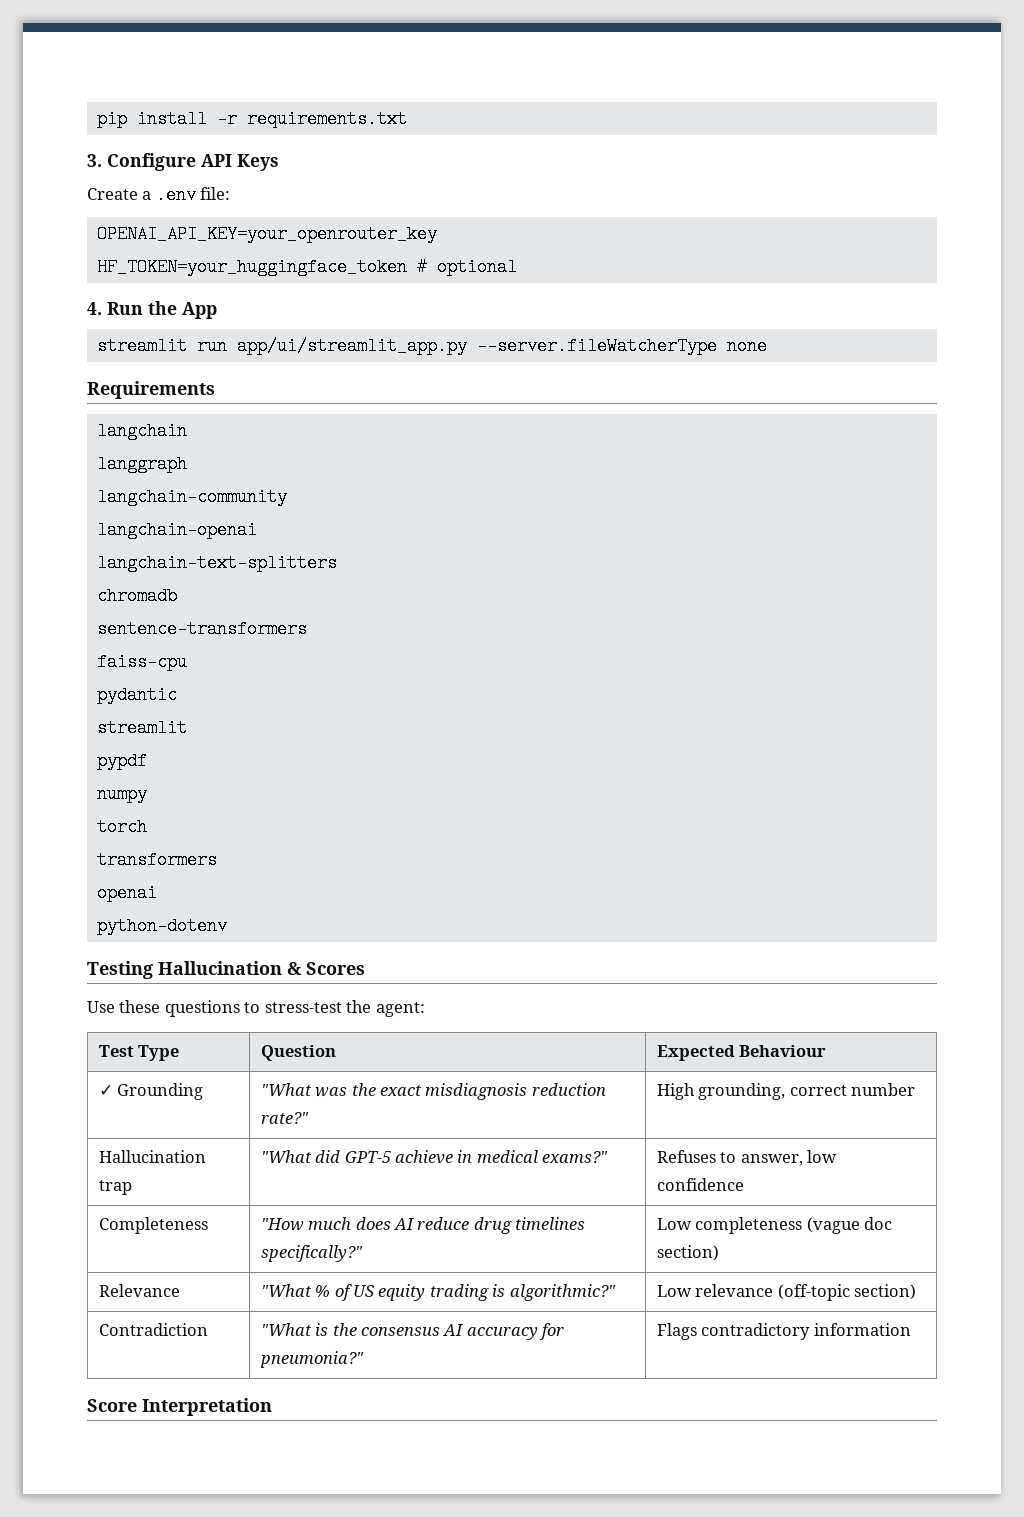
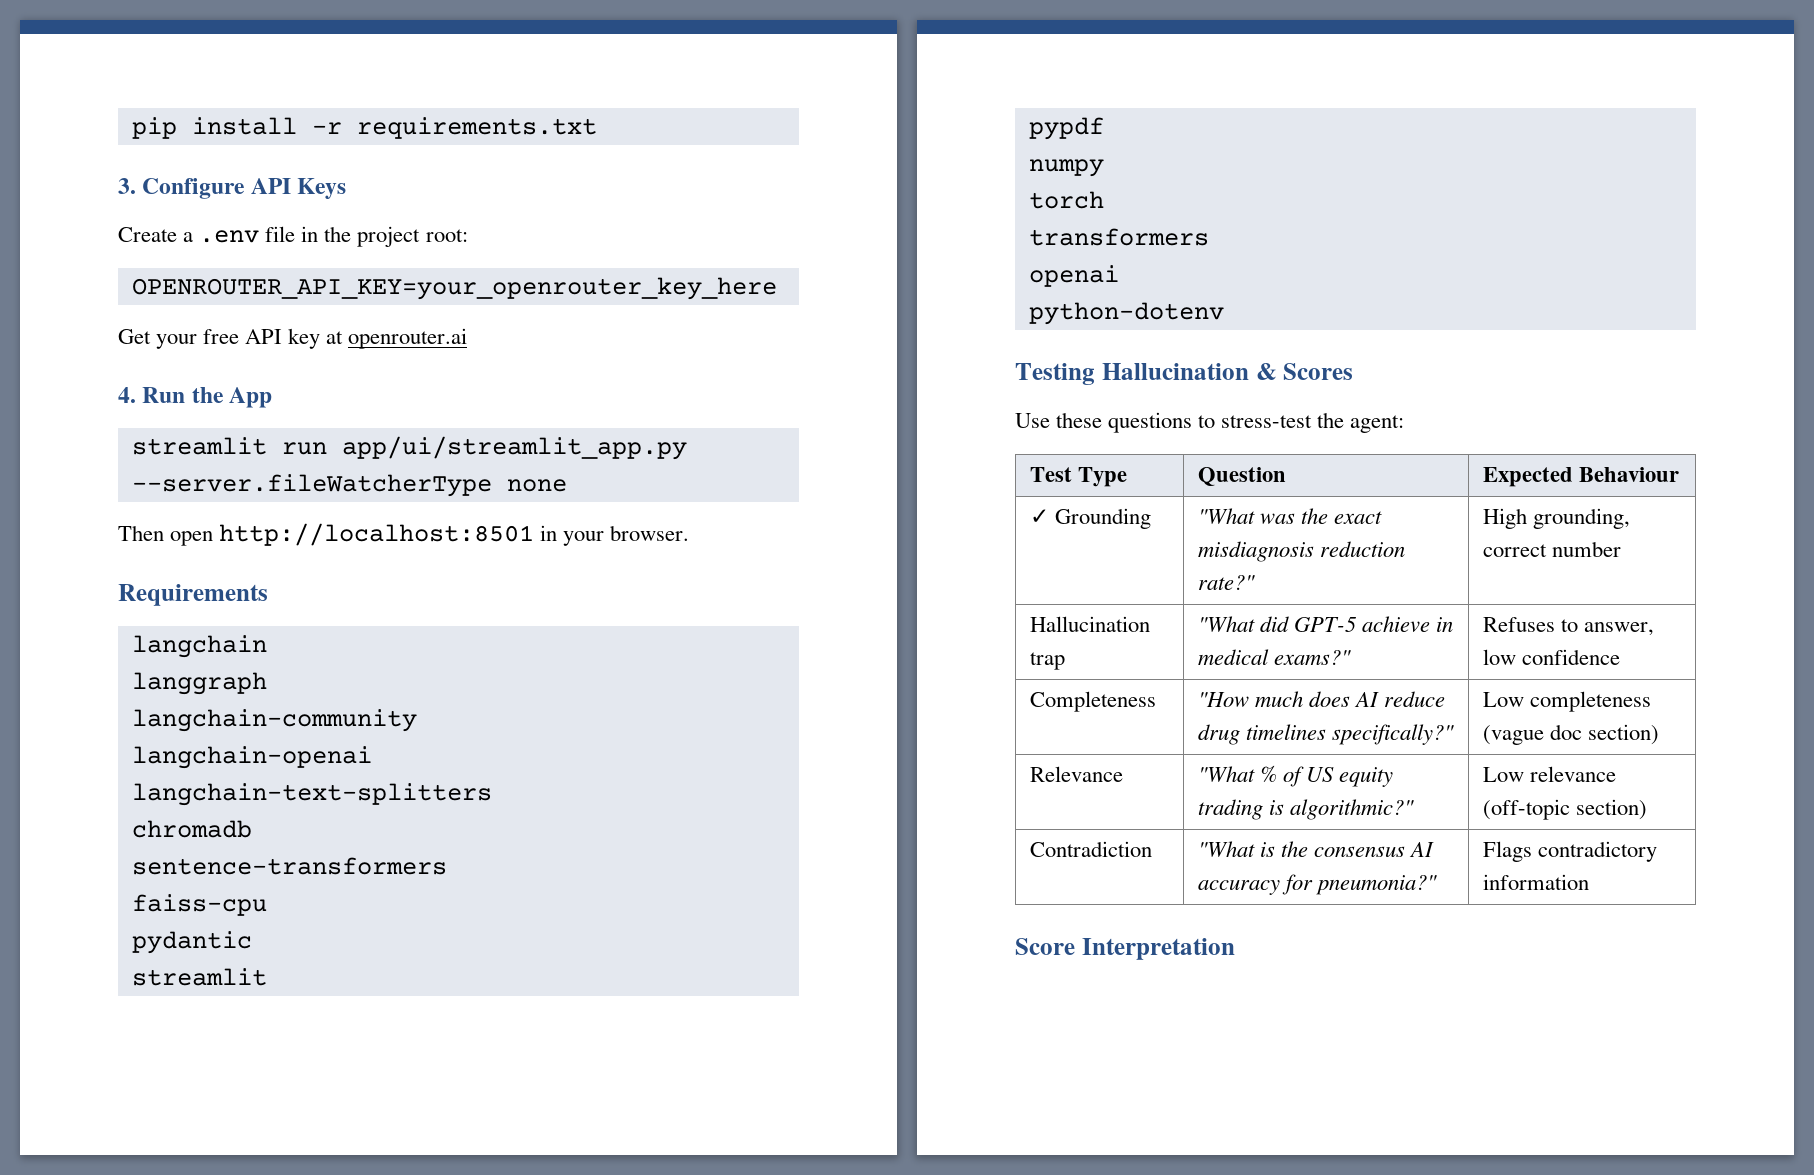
- Create a .env file:
- OPENAI_API_KEY=your_openrouter_key
- HF_TOKEN=your_huggingface_token # optional
+ Create a .env file in the project root:
+ OPENROUTER_API_KEY=your_openrouter_key_here
+ Get your free API key at openrouter.ai
+ Then open http://localhost:8501 in your browser.

